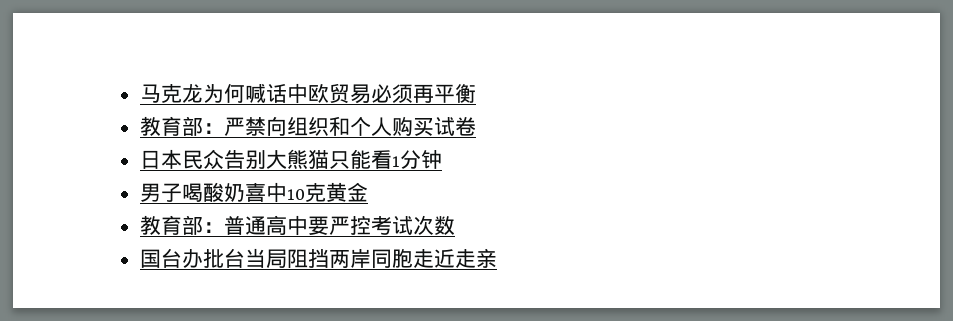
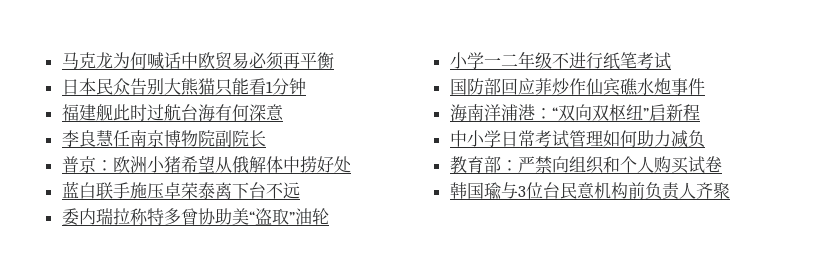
+ 日本民众告别大熊猫只能看1分钟
+ 福建舰此时过航台海有何深意
+ 李良慧任南京博物院副院长
+ 普京：欧洲小猪希望从俄解体中捞好处
+ 蓝白联手施压卓荣泰离下台不远
+ 委内瑞拉称特多曾协助美“盗取”油轮
+ 小学一二年级不进行纸笔考试
+ 国防部回应菲炒作仙宾礁水炮事件
+ 海南洋浦港：“双向双枢纽”启新程
+ 中小学日常考试管理如何助力减负
- 日本民众告别大熊猫只能看1分钟
- 男子喝酸奶喜中10克黄金
- 教育部：普通高中要严控考试次数
- 国台办批台当局阻挡两岸同胞走近走亲
+ 韩国瑜与3位台民意机构前负责人齐聚

